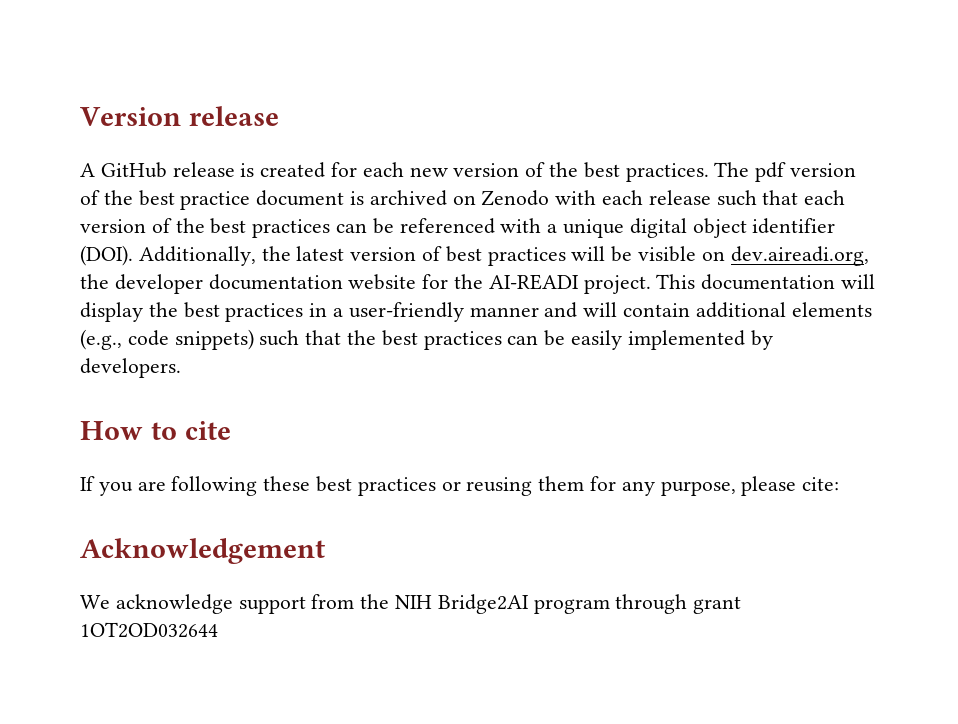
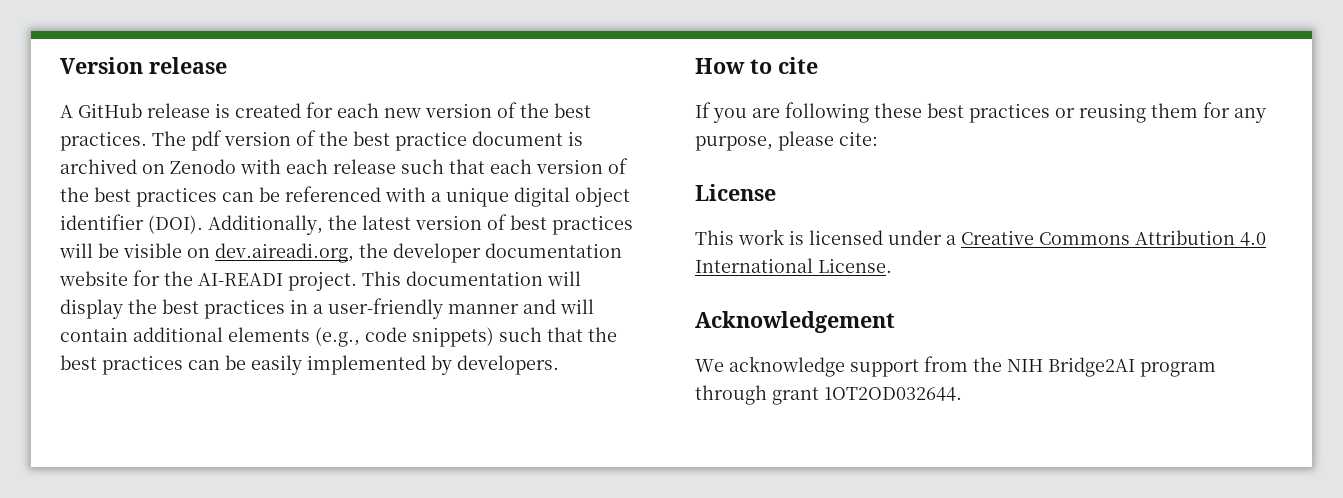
+ License
+ This work is licensed under a Creative Commons Attribution 4.0 International License.
- We acknowledge support from the NIH Bridge2AI program through grant 1OT2OD032644
+ We acknowledge support from the NIH Bridge2AI program through grant 1OT2OD032644.

